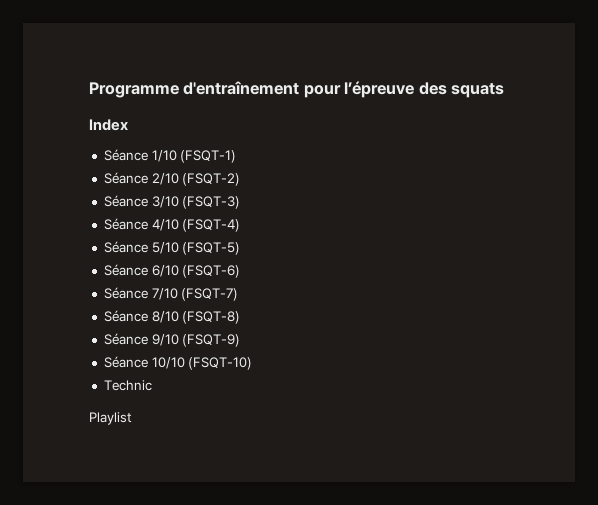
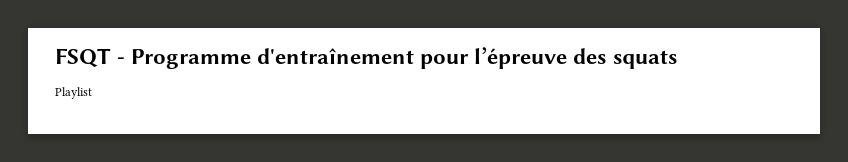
- Programme d'entraînement pour l’épreuve des squats
+ FSQT - Programme d'entraînement pour l’épreuve des squats
- Index
- Séance 1/10 (FSQT-1)
- Séance 2/10 (FSQT-2)
- Séance 3/10 (FSQT-3)
- Séance 4/10 (FSQT-4)
- Séance 5/10 (FSQT-5)
- Séance 6/10 (FSQT-6)
- Séance 7/10 (FSQT-7)
- Séance 8/10 (FSQT-8)
- Séance 9/10 (FSQT-9)
- Séance 10/10 (FSQT-10)
- Technic

